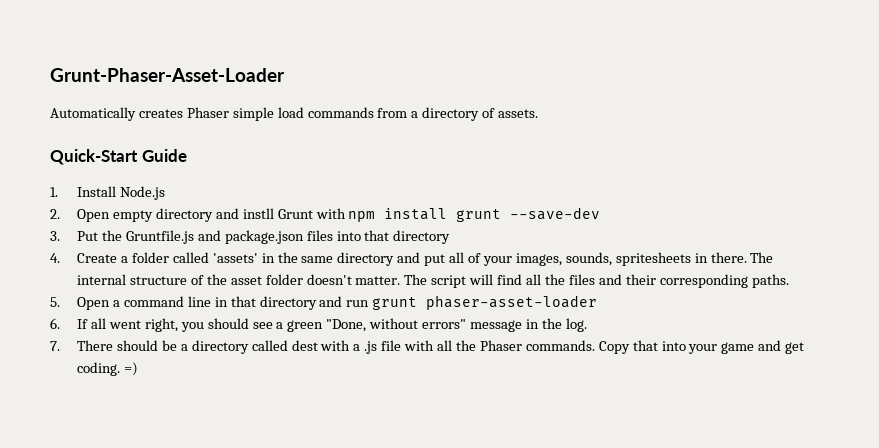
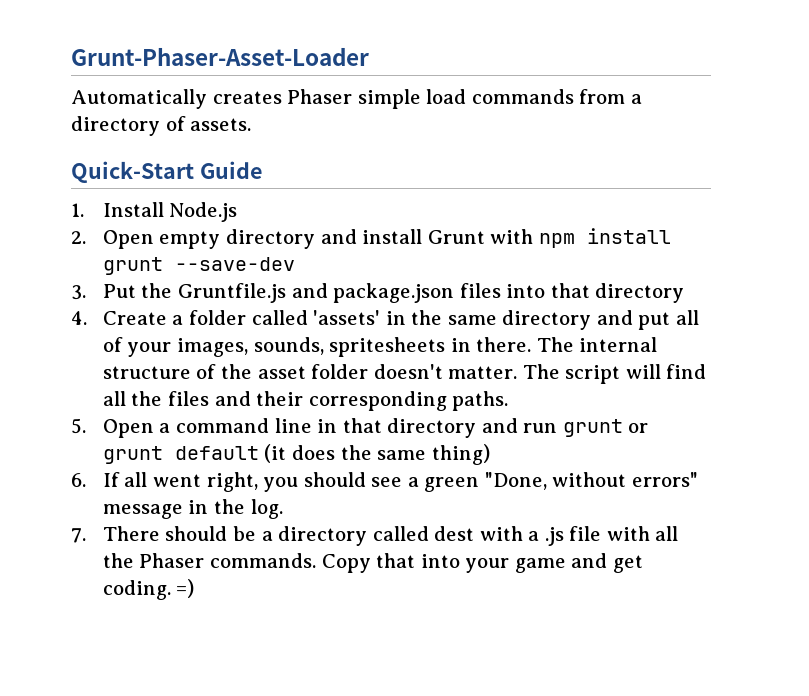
- 2. Open empty directory and instll Grunt with npm install grunt --save-dev
+ 2. Open empty directory and install Grunt with npm install grunt --save-dev
- 5. Open a command line in that directory and run grunt phaser-asset-loader
+ 5. Open a command line in that directory and run grunt or grunt default (it does the same thing)

